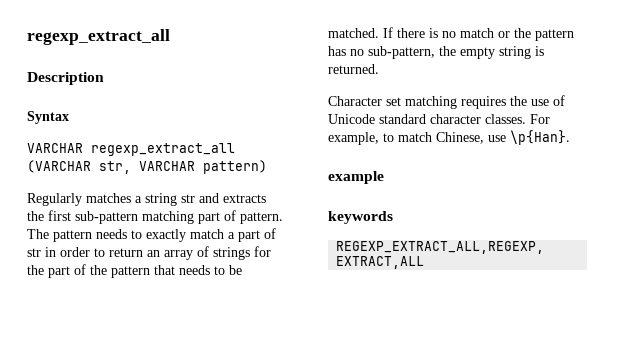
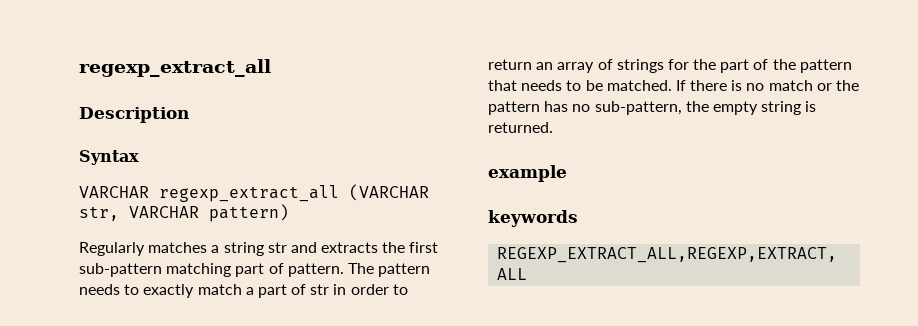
- Character set matching requires the use of Unicode standard character classes. For example, to match Chinese, use \p{Han}.

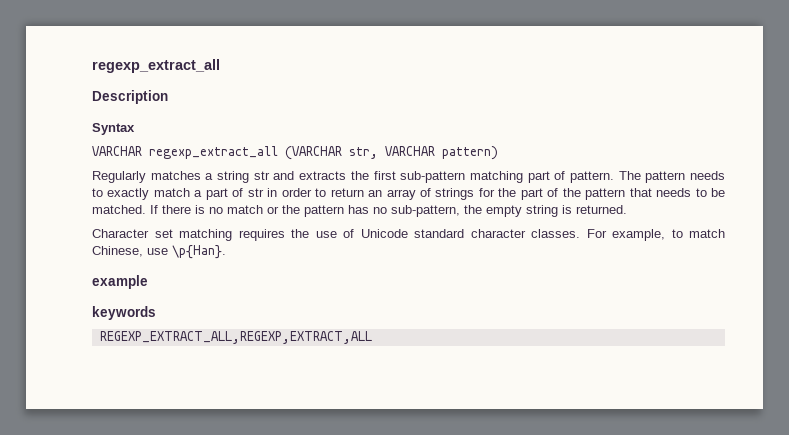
+ Character set matching requires the use of Unicode standard character classes. For example, to match Chinese, use \p{Han}.

